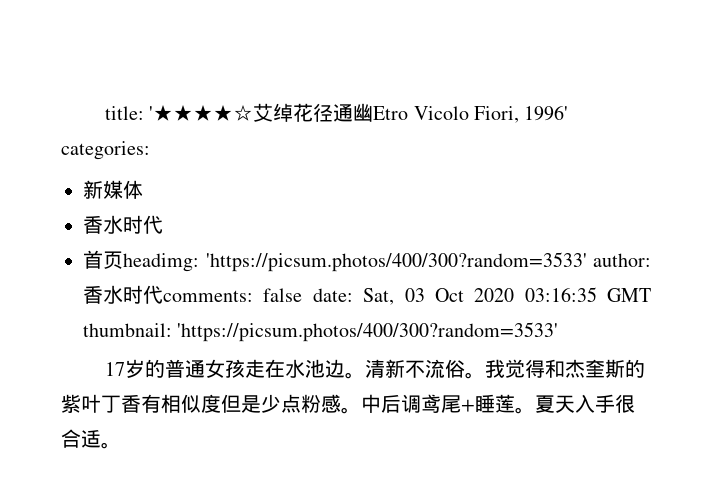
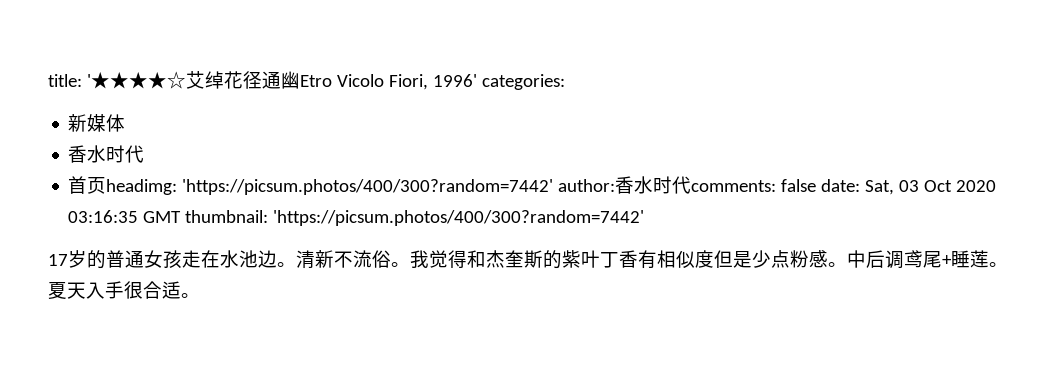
- 首页headimg: 'https://picsum.photos/400/300?random=3533' author:香水时代comments: false date: Sat, 03 Oct 2020 03:16:35 GMT thumbnail: 'https://picsum.photos/400/300?random=3533'
+ 首页headimg: 'https://picsum.photos/400/300?random=7442' author:香水时代comments: false date: Sat, 03 Oct 2020 03:16:35 GMT thumbnail: 'https://picsum.photos/400/300?random=7442'

